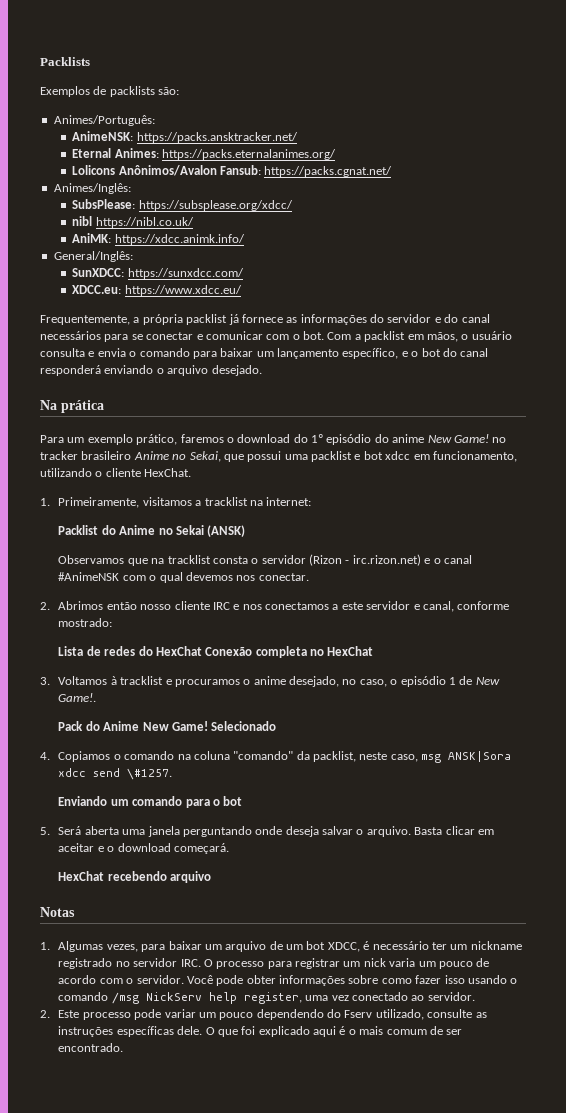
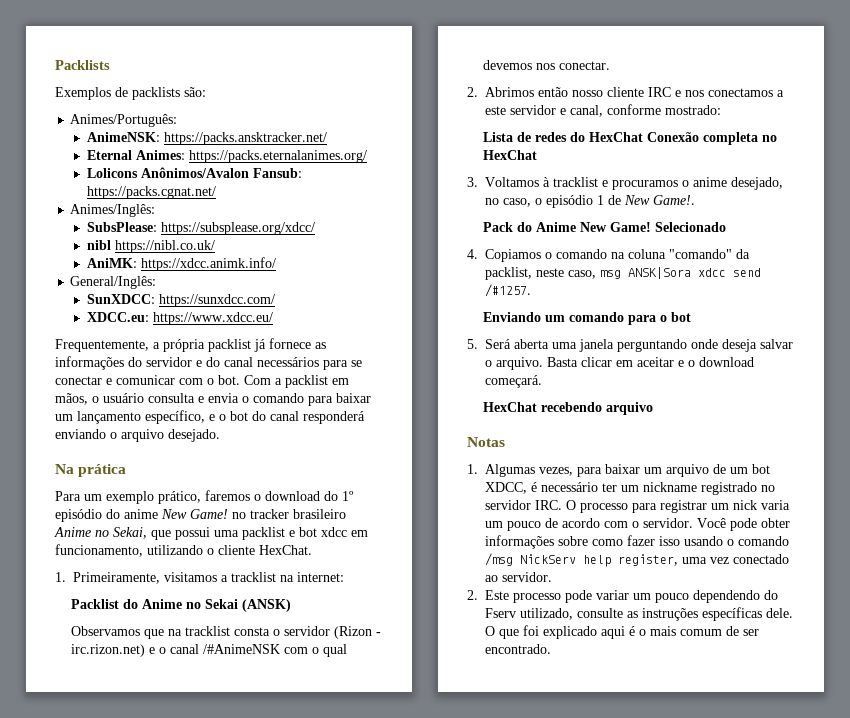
- Observamos que na tracklist consta o servidor (Rizon - irc.rizon.net) e o canal #AnimeNSK com o qual devemos nos conectar.
+ Observamos que na tracklist consta o servidor (Rizon - irc.rizon.net) e o canal /#AnimeNSK com o qual devemos nos conectar.
- 4. Copiamos o comando na coluna "comando" da packlist, neste caso, msg ANSK|Sora xdcc send \#1257.
+ 4. Copiamos o comando na coluna "comando" da packlist, neste caso, msg ANSK|Sora xdcc send /#1257.

